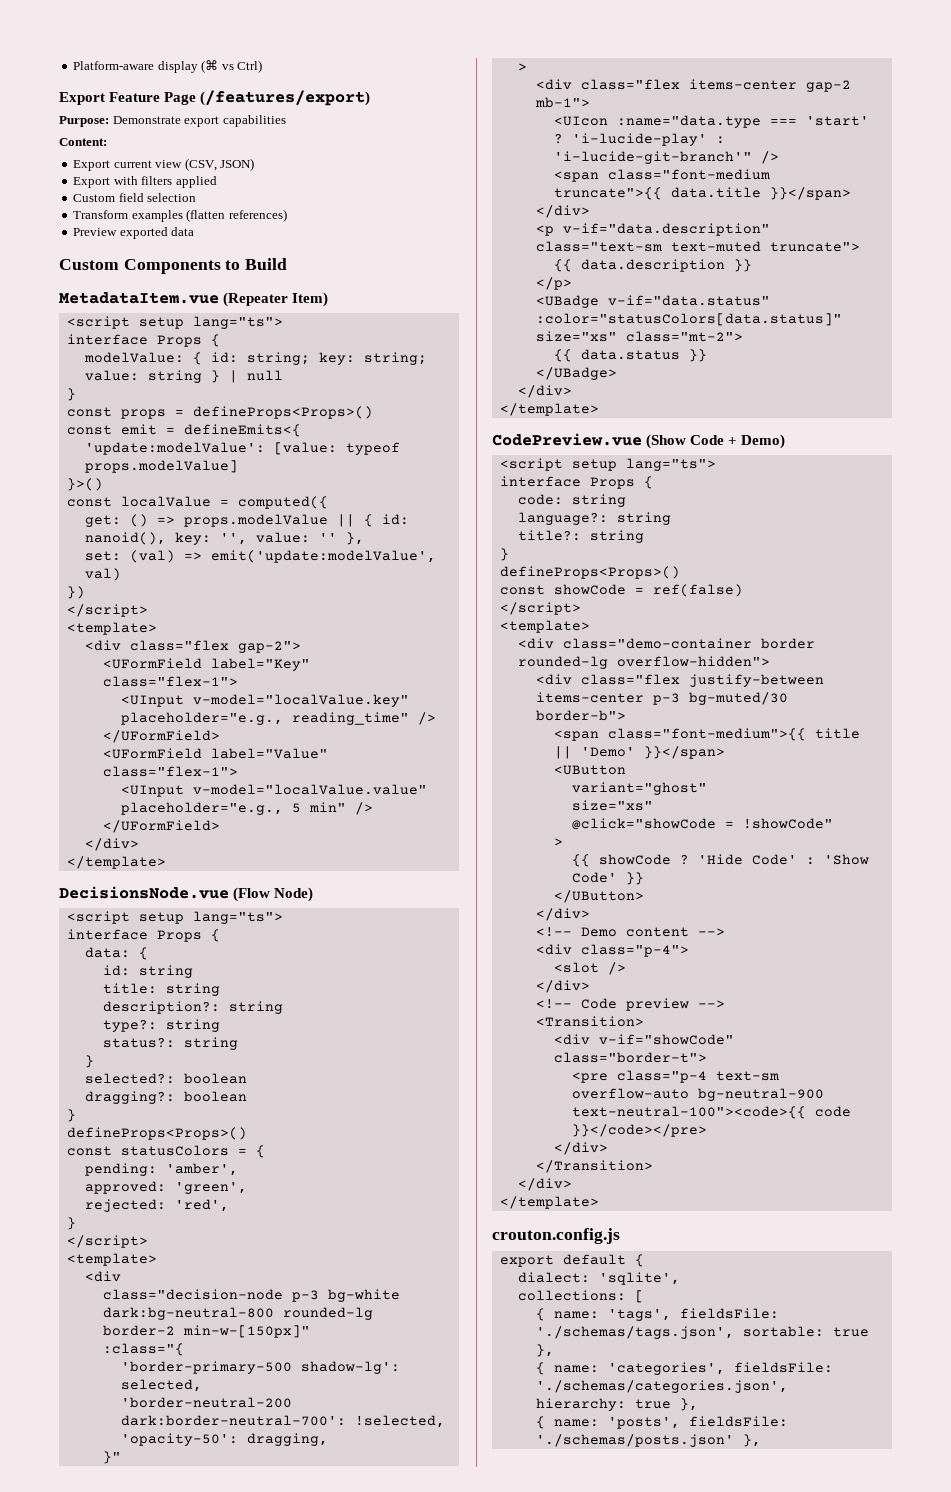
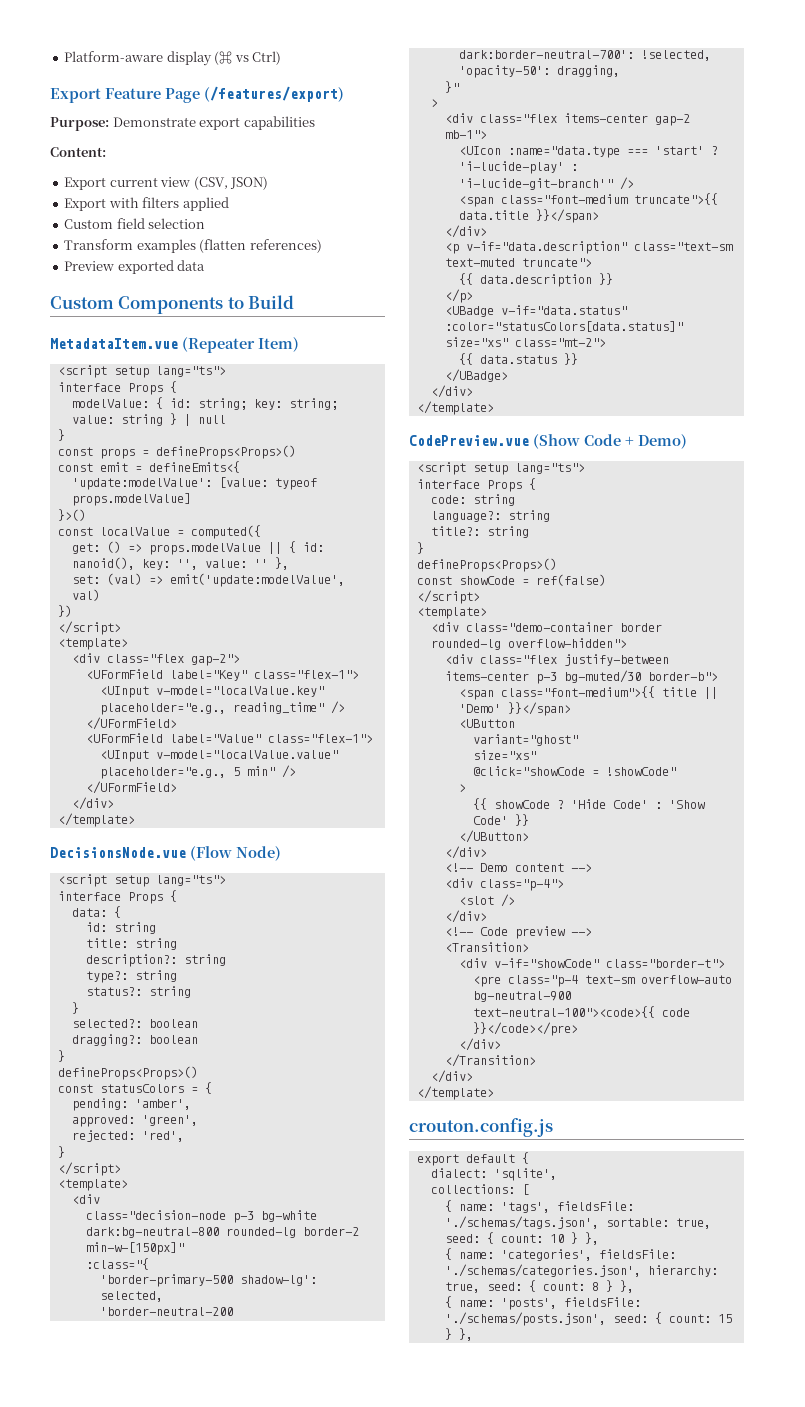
- { name: 'tags', fieldsFile: './schemas/tags.json', sortable: true },
+ { name: 'tags', fieldsFile: './schemas/tags.json', sortable: true, seed: { count: 10 } },
- { name: 'categories', fieldsFile: './schemas/categories.json', hierarchy: true },
+ { name: 'categories', fieldsFile: './schemas/categories.json', hierarchy: true, seed: { count: 8 } },
- { name: 'posts', fieldsFile: './schemas/posts.json' },
+ { name: 'posts', fieldsFile: './schemas/posts.json', seed: { count: 15 } },

